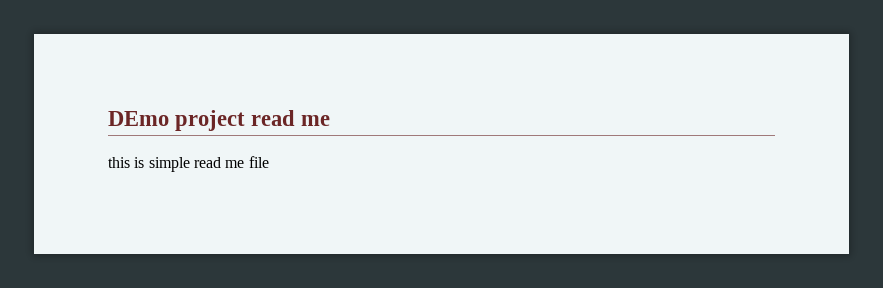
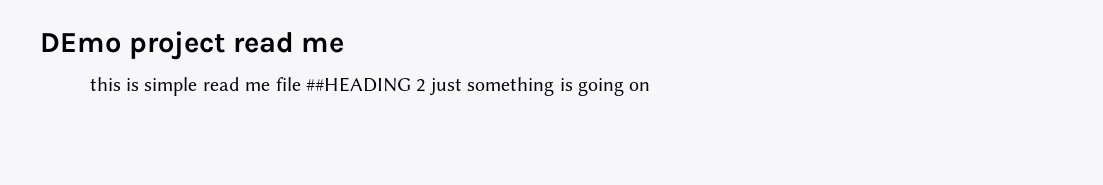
- this is simple read me file
+ this is simple read me file ##HEADING 2 just something is going on

